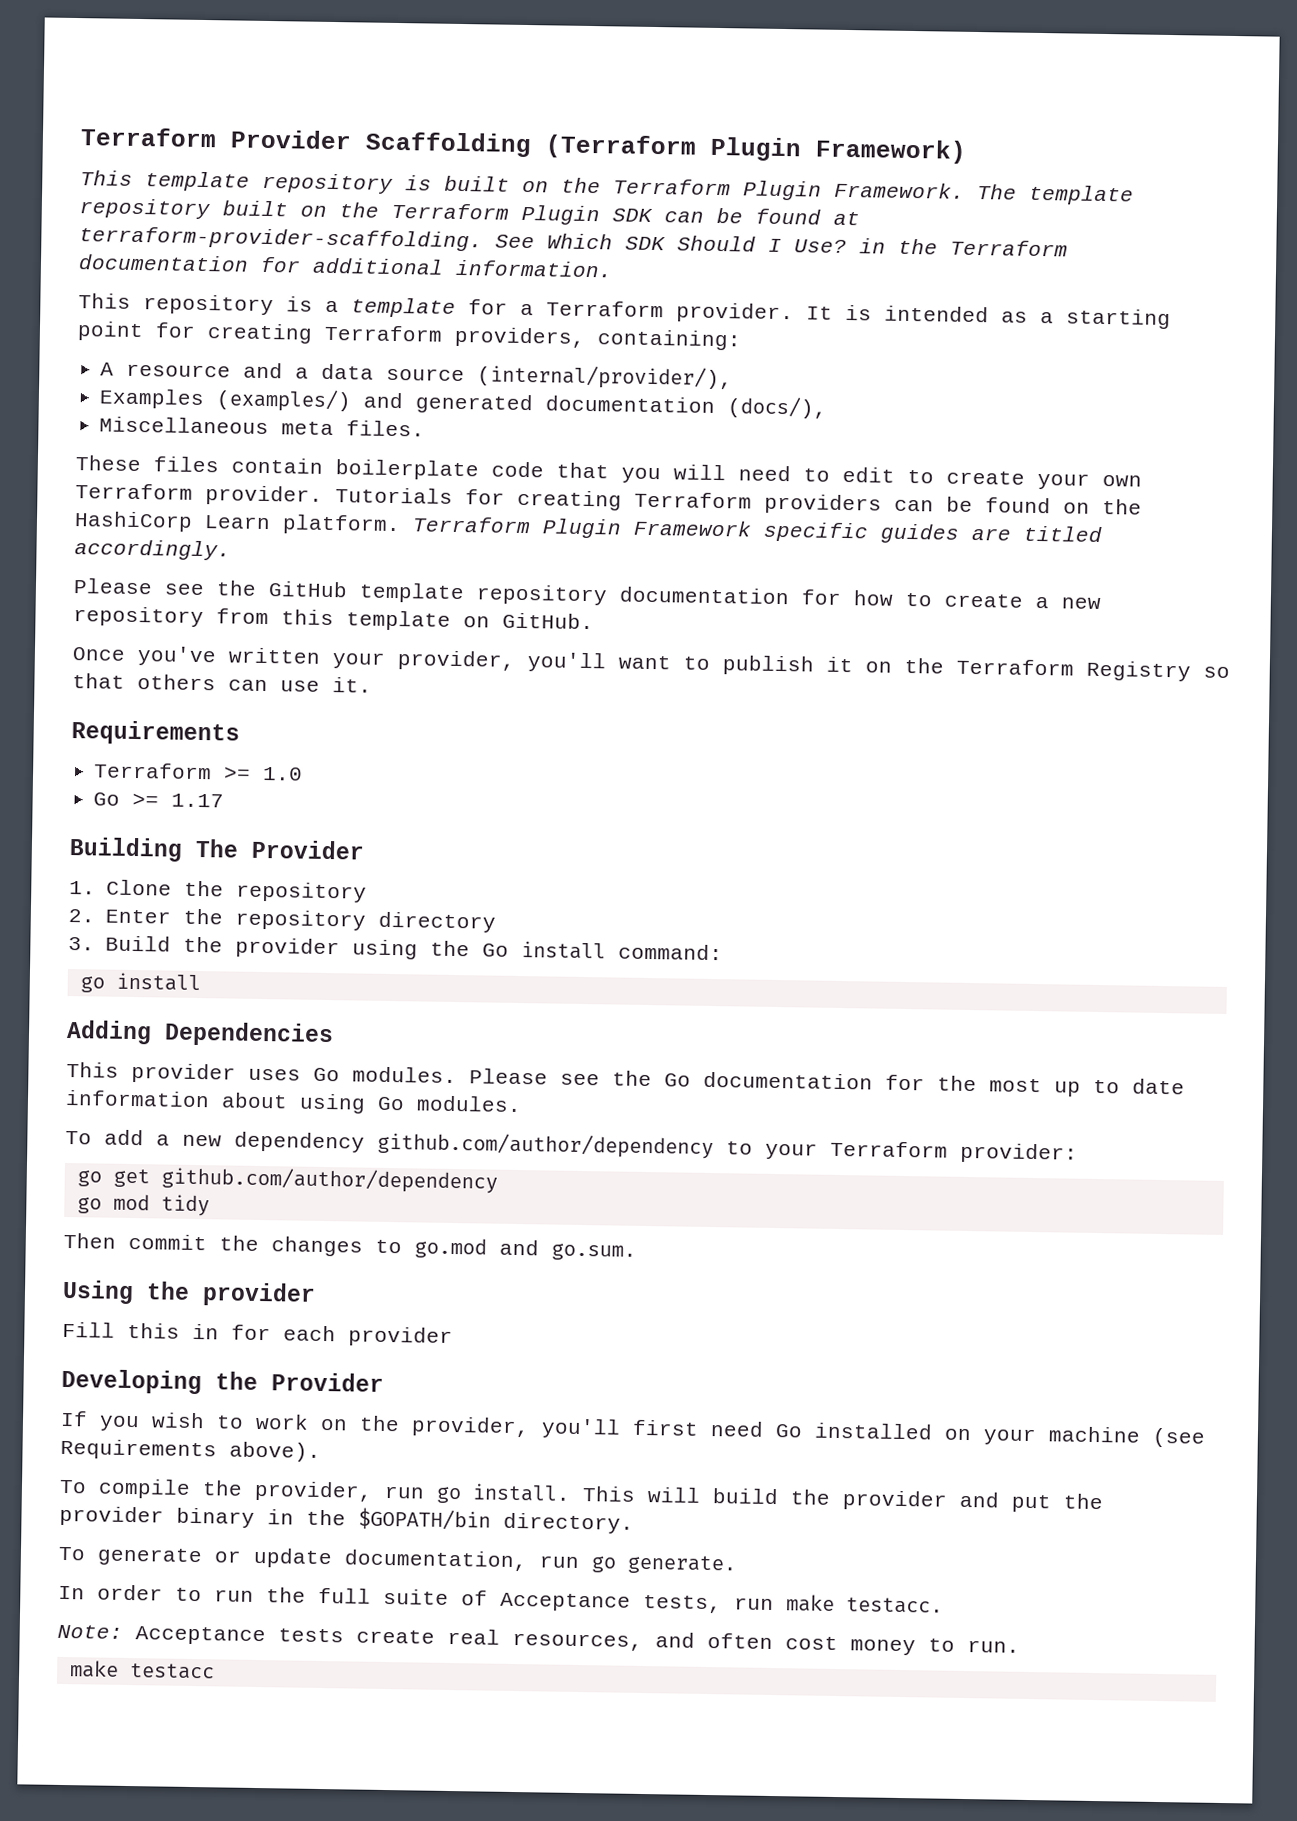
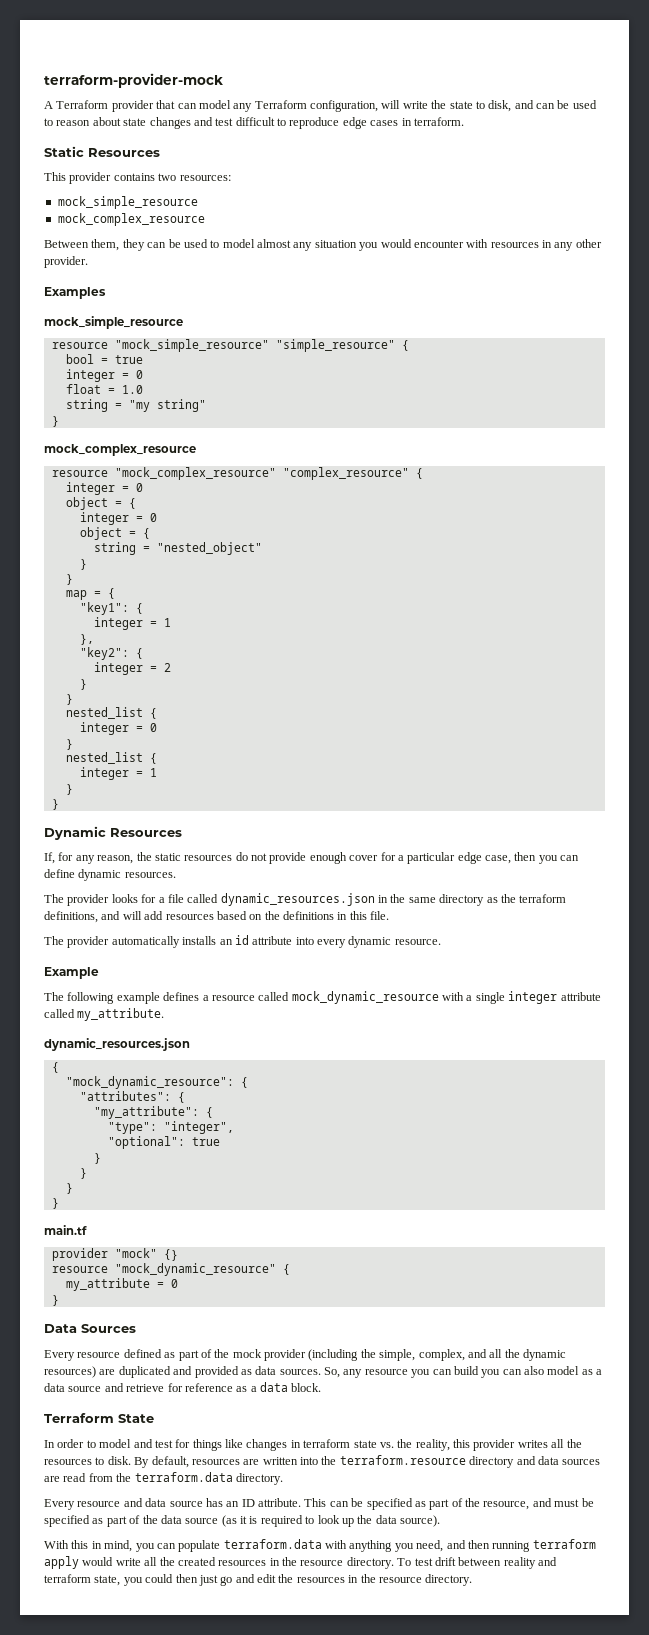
- Terraform Provider Scaffolding (Terraform Plugin Framework)
- This template repository is built on the Terraform Plugin Framework. The template repository built on the Terraform Plugin SDK can be found at terraform-provider-scaffolding. See Which SDK Should I Use? in the Terraform documentation for additional information.
- This repository is a template for a Terraform provider. It is intended as a starting point for creating Terraform providers, containing:
- A resource and a data source (internal/provider/),
- Examples (examples/) and generated documentation (docs/),
- Miscellaneous meta files.
- These files contain boilerplate code that you will need to edit to create your own Terraform provider. Tutorials for creating Terraform providers can be found on the HashiCorp Learn platform. Terraform Plugin Framework specific guides are titled accordingly.
- Please see the GitHub template repository documentation for how to create a new repository from this template on GitHub.
- Once you've written your provider, you'll want to publish it on the Terraform Registry so that others can use it.
- Requirements
- Terraform >= 1.0
- Go >= 1.17
- Building The Provider
- 1. Clone the repository
- 2. Enter the repository directory
- 3. Build the provider using the Go install command:
- go install
- Adding Dependencies
- This provider uses Go modules. Please see the Go documentation for the most up to date information about using Go modules.
- To add a new dependency github.com/author/dependency to your Terraform provider:
- go get github.com/author/dependency
- go mod tidy
- Then commit the changes to go.mod and go.sum.
- Using the provider
- Fill this in for each provider
- Developing the Provider
- If you wish to work on the provider, you'll first need Go installed on your machine (see Requirements above).
- To compile the provider, run go install. This will build the provider and put the provider binary in the $GOPATH/bin directory.
- To generate or update documentation, run go generate.
- In order to run the full suite of Acceptance tests, run make testacc.
- Note: Acceptance tests create real resources, and often cost money to run.
- make testacc
+ terraform-provider-mock
+ A Terraform provider that can model any Terraform configuration, will write the state to disk, and can be used to reason about state changes and test difficult to reproduce edge cases in terraform.
+ Static Resources
+ This provider contains two resources:
+ mock_simple_resource
+ mock_complex_resource
+ Between them, they can be used to model almost any situation you would encounter with resources in any other provider.
+ Examples
+ mock_simple_resource
+ resource "mock_simple_resource" "simple_resource" {
+ bool = true
+ integer = 0
+ float = 1.0
+ string = "my string"
+ }
+ mock_complex_resource
+ resource "mock_complex_resource" "complex_resource" {
+ integer = 0
+ object = {
+ integer = 0
+ object = {
+ string = "nested_object"
+ }
+ }
+ map = {
+ "key1": {
+ integer = 1
+ },
+ "key2": {
+ integer = 2
+ }
+ }
+ nested_list {
+ integer = 0
+ }
+ nested_list {
+ integer = 1
+ }
+ }
+ Dynamic Resources
+ If, for any reason, the static resources do not provide enough cover for a particular edge case, then you can define dynamic resources.
+ The provider looks for a file called dynamic_resources.json in the same directory as the terraform definitions, and will add resources based on the definitions in this file.
+ The provider automatically installs an id attribute into every dynamic resource.
+ Example
+ The following example defines a resource called mock_dynamic_resource with a single integer attribute called my_attribute.
+ dynamic_resources.json
+ {
+ "mock_dynamic_resource": {
+ "attributes": {
+ "my_attribute": {
+ "type": "integer",
+ "optional": true
+ }
+ }
+ }
+ }
+ main.tf
+ provider "mock" {}
+ resource "mock_dynamic_resource" {
+ my_attribute = 0
+ }
+ Data Sources
+ Every resource defined as part of the mock provider (including the simple, complex, and all the dynamic resources) are duplicated and provided as data sources. So, any resource you can build you can also model as a data source and retrieve for reference as a data block.
+ Terraform State
+ In order to model and test for things like changes in terraform state vs. the reality, this provider writes all the resources to disk. By default, resources are written into the terraform.resource directory and data sources are read from the terraform.data directory.
+ Every resource and data source has an ID attribute. This can be specified as part of the resource, and must be specified as part of the data source (as it is required to look up the data source).
+ With this in mind, you can populate terraform.data with anything you need, and then running terraform apply would write all the created resources in the resource directory. To test drift between reality and terraform state, you could then just go and edit the resources in the resource directory.

